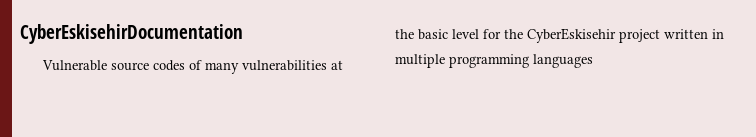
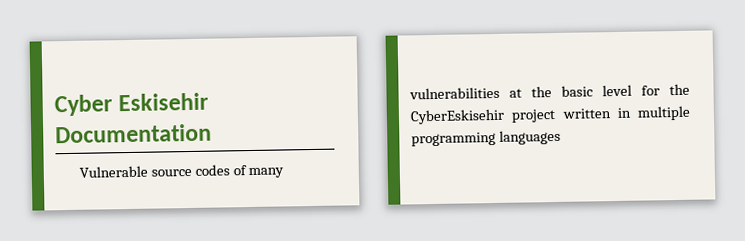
- CyberEskisehirDocumentation
+ Cyber Eskisehir Documentation

